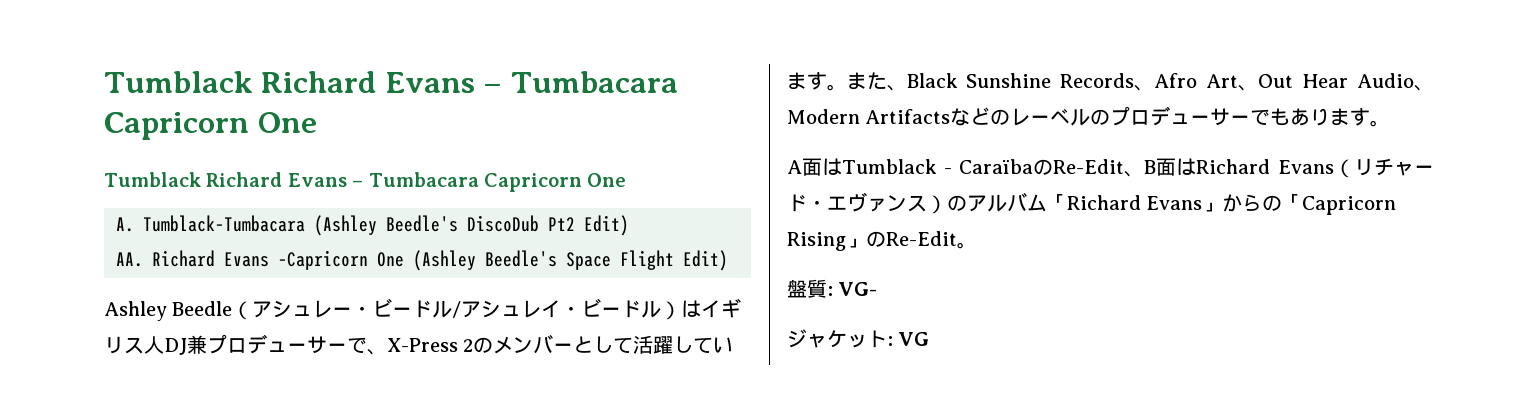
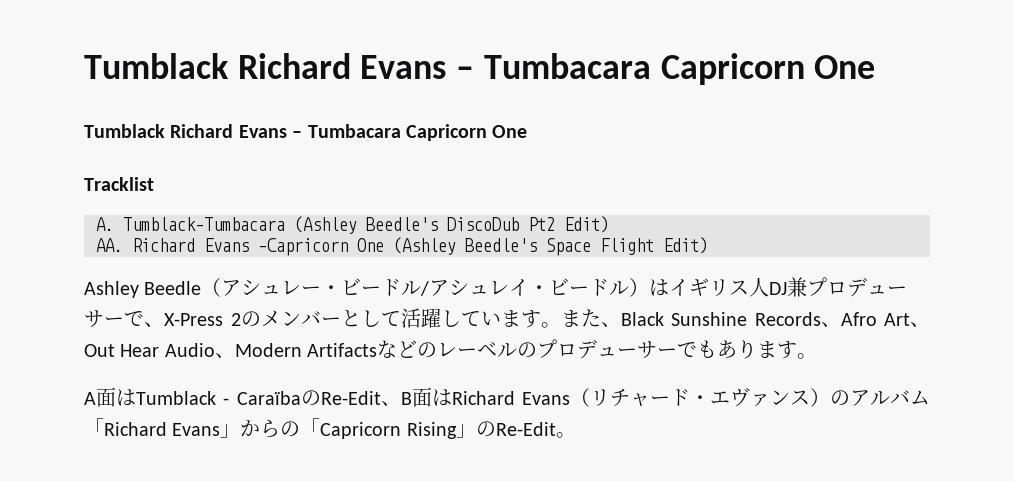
+ Tracklist
- 盤質: VG-
- ジャケット: VG

